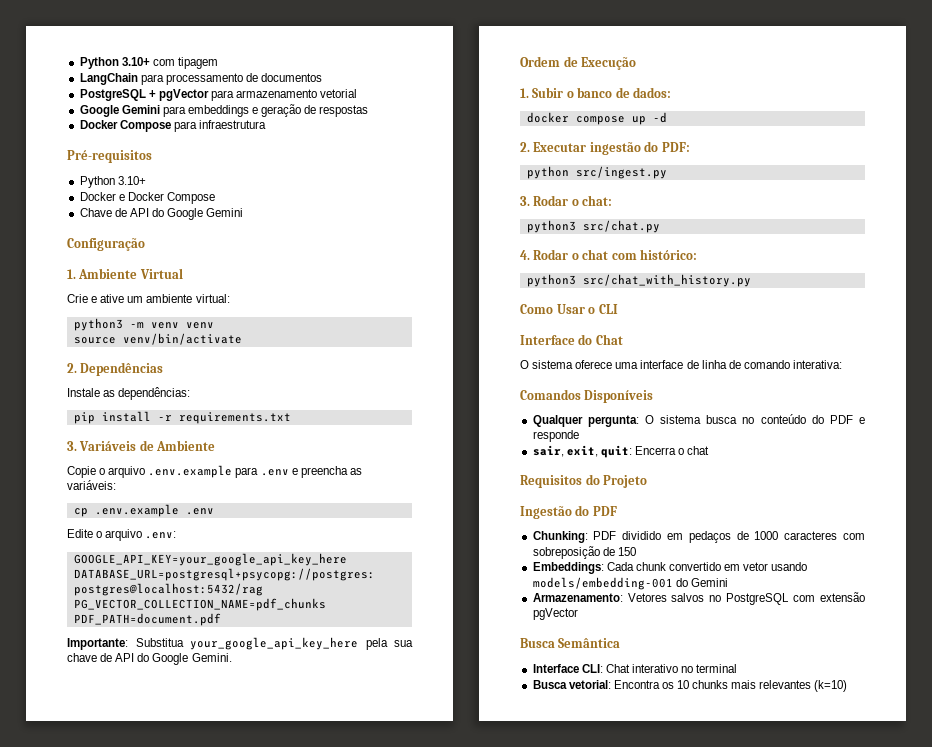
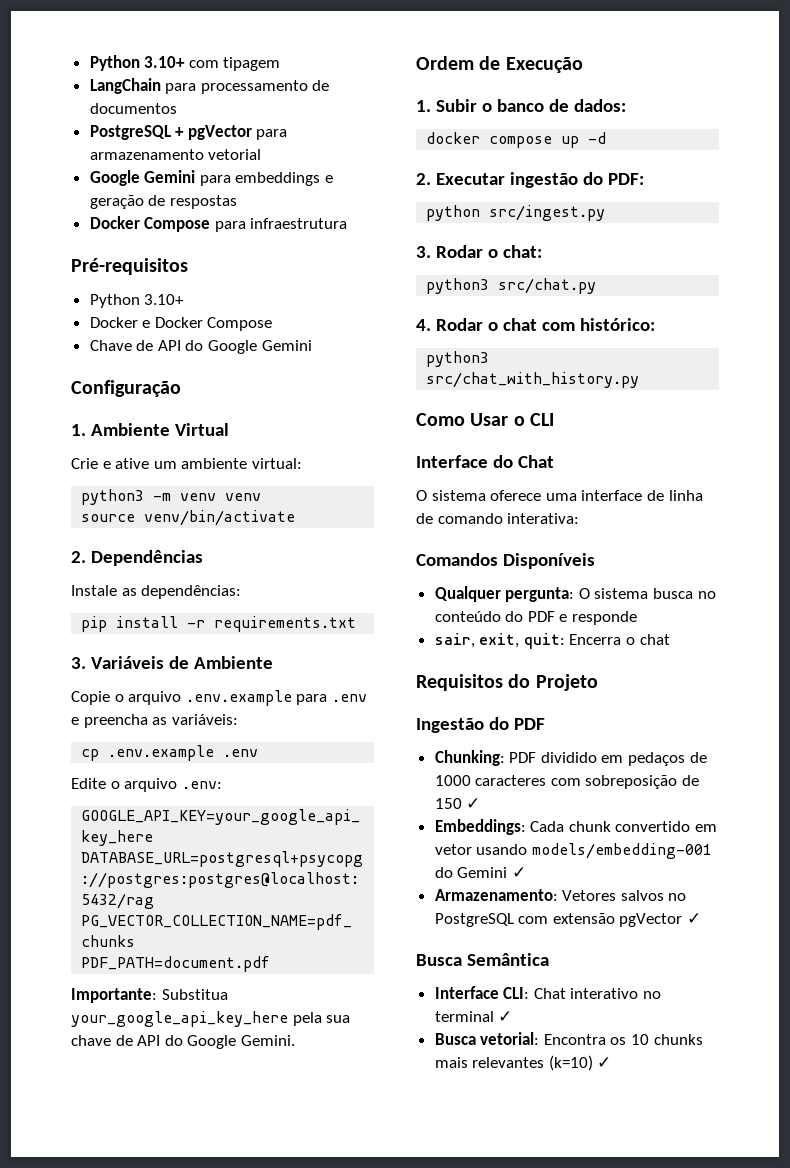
- Chunking: PDF dividido em pedaços de 1000 caracteres com sobreposição de 150
+ Chunking: PDF dividido em pedaços de 1000 caracteres com sobreposição de 150 ✓
- Embeddings: Cada chunk convertido em vetor usando models/embedding-001 do Gemini
+ Embeddings: Cada chunk convertido em vetor usando models/embedding-001 do Gemini ✓
- Armazenamento: Vetores salvos no PostgreSQL com extensão pgVector
+ Armazenamento: Vetores salvos no PostgreSQL com extensão pgVector ✓
- Interface CLI: Chat interativo no terminal
+ Interface CLI: Chat interativo no terminal ✓
- Busca vetorial: Encontra os 10 chunks mais relevantes (k=10)
+ Busca vetorial: Encontra os 10 chunks mais relevantes (k=10) ✓

